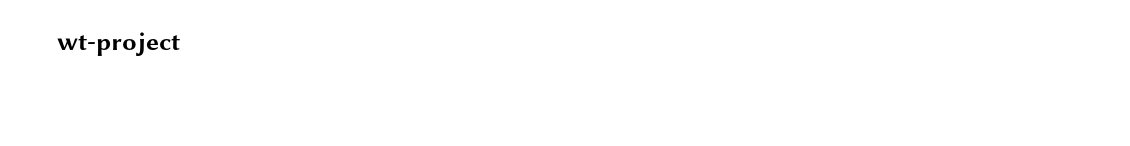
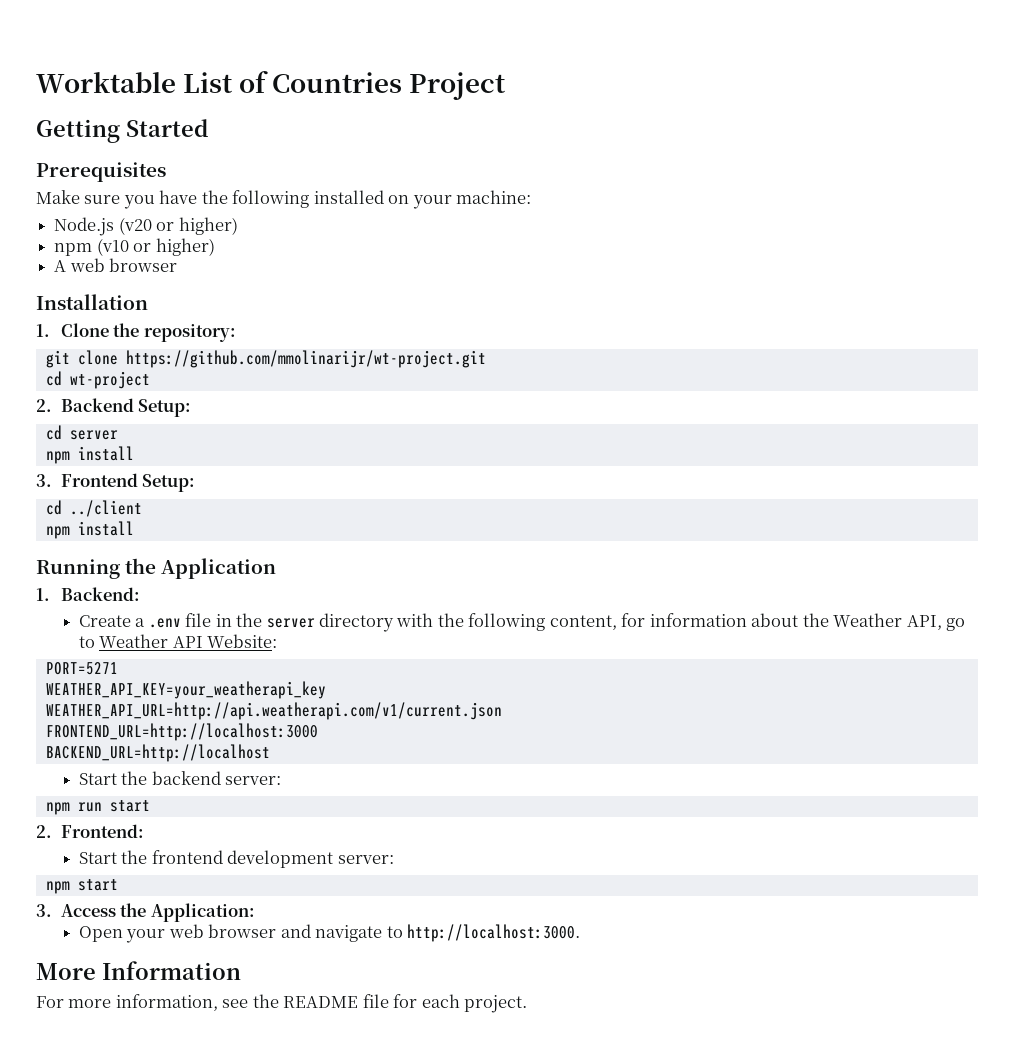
- wt-project
+ Worktable List of Countries Project
+ Getting Started
+ Prerequisites
+ Make sure you have the following installed on your machine:
+ Node.js (v20 or higher)
+ npm (v10 or higher)
+ A web browser
+ Installation
+ 1. Clone the repository:
+ git clone https://github.com/mmolinarijr/wt-project.git
+ cd wt-project
+ 2. Backend Setup:
+ cd server
+ npm install
+ 3. Frontend Setup:
+ cd ../client
+ npm install
+ Running the Application
+ 1. Backend:
+ Create a .env file in the server directory with the following content, for information about the Weather API, go to Weather API Website:
+ PORT=5271
+ WEATHER_API_KEY=your_weatherapi_key
+ WEATHER_API_URL=http://api.weatherapi.com/v1/current.json
+ FRONTEND_URL=http://localhost:3000
+ BACKEND_URL=http://localhost
+ Start the backend server:
+ npm run start
+ 2. Frontend:
+ Start the frontend development server:
+ npm start
+ 3. Access the Application:
+ Open your web browser and navigate to http://localhost:3000.
+ More Information
+ For more information, see the README file for each project.

